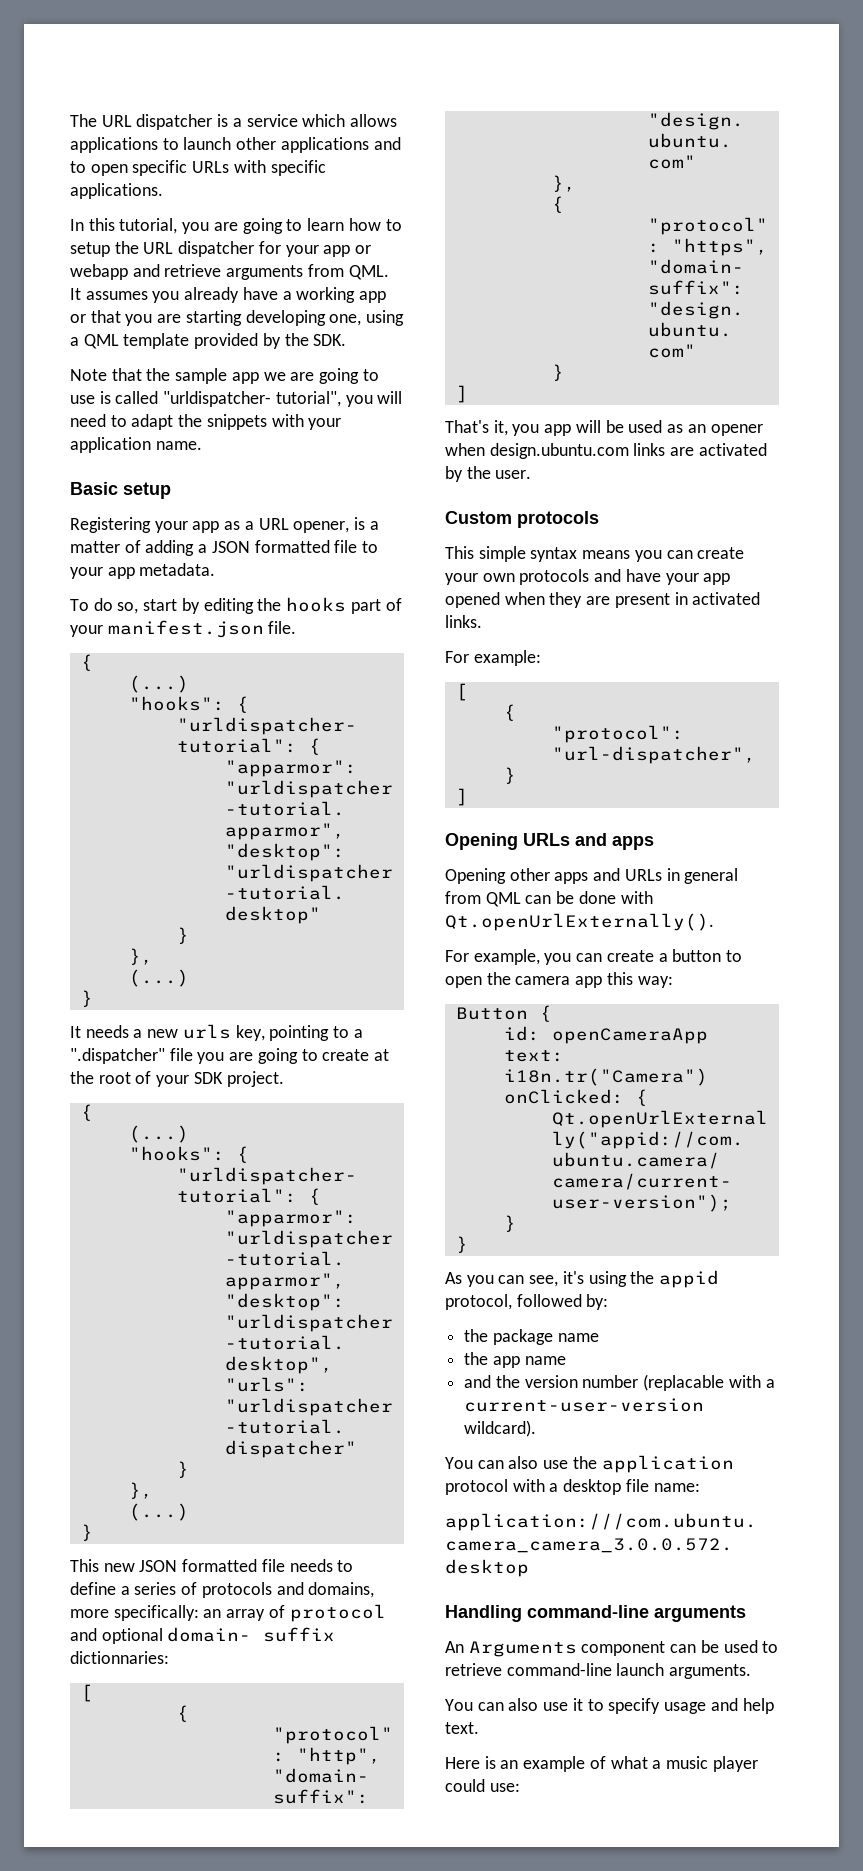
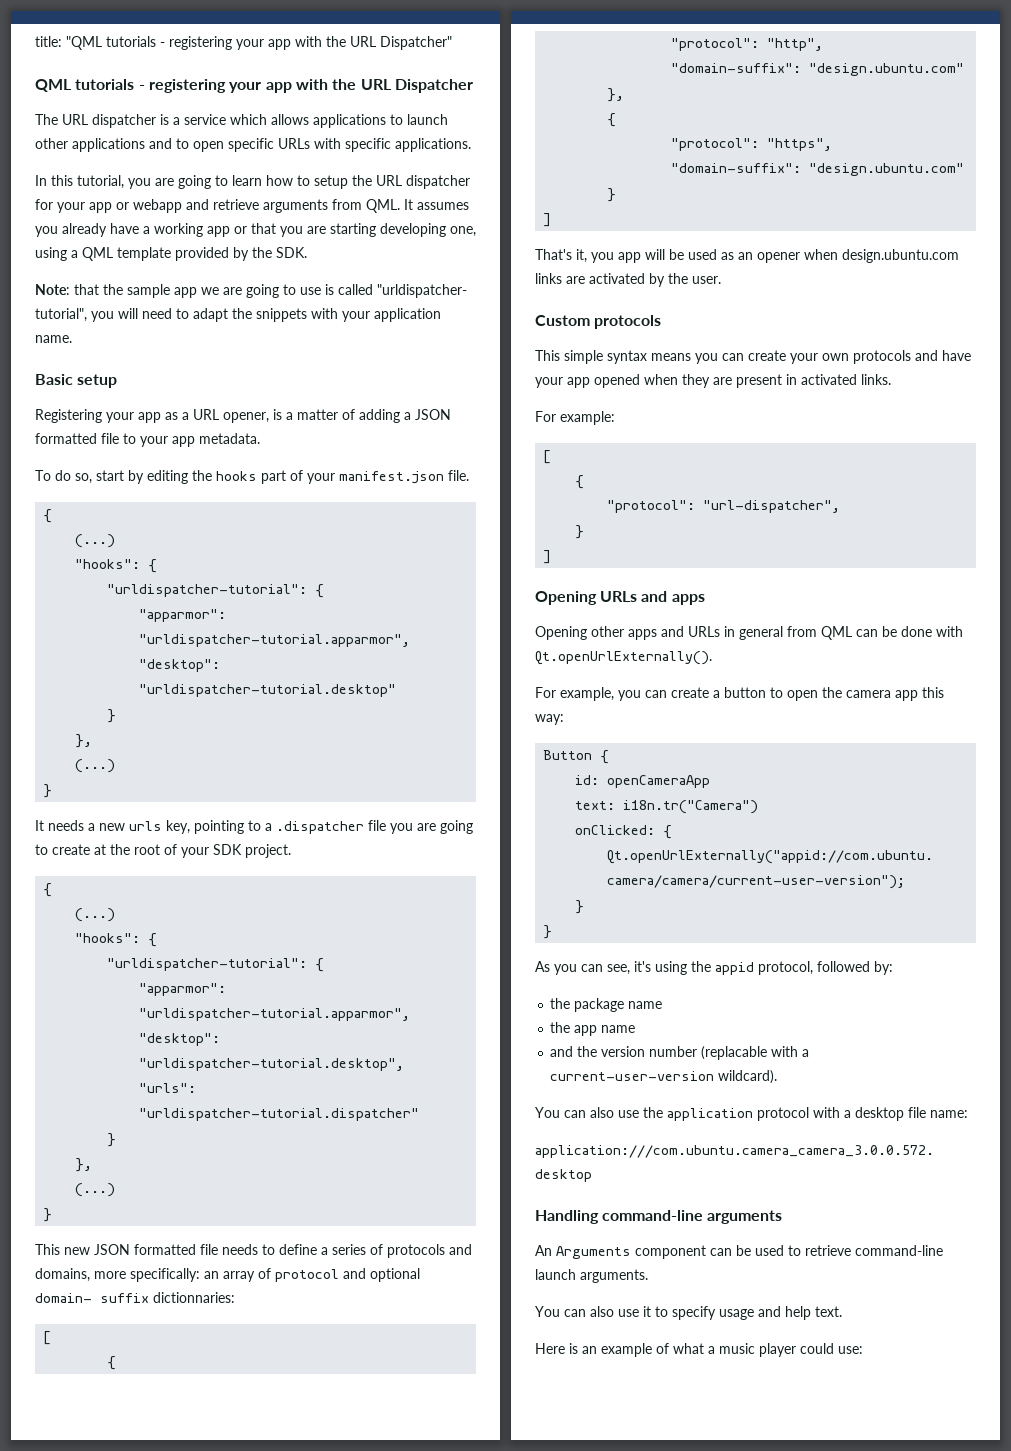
+ title: "QML tutorials - registering your app with the URL Dispatcher"
+ QML tutorials - registering your app with the URL Dispatcher
- Note that the sample app we are going to use is called "urldispatcher- tutorial", you will need to adapt the snippets with your application name.
+ Note: that the sample app we are going to use is called "urldispatcher- tutorial", you will need to adapt the snippets with your application name.
- It needs a new urls key, pointing to a ".dispatcher" file you are going to create at the root of your SDK project.
+ It needs a new urls key, pointing to a .dispatcher file you are going to create at the root of your SDK project.

